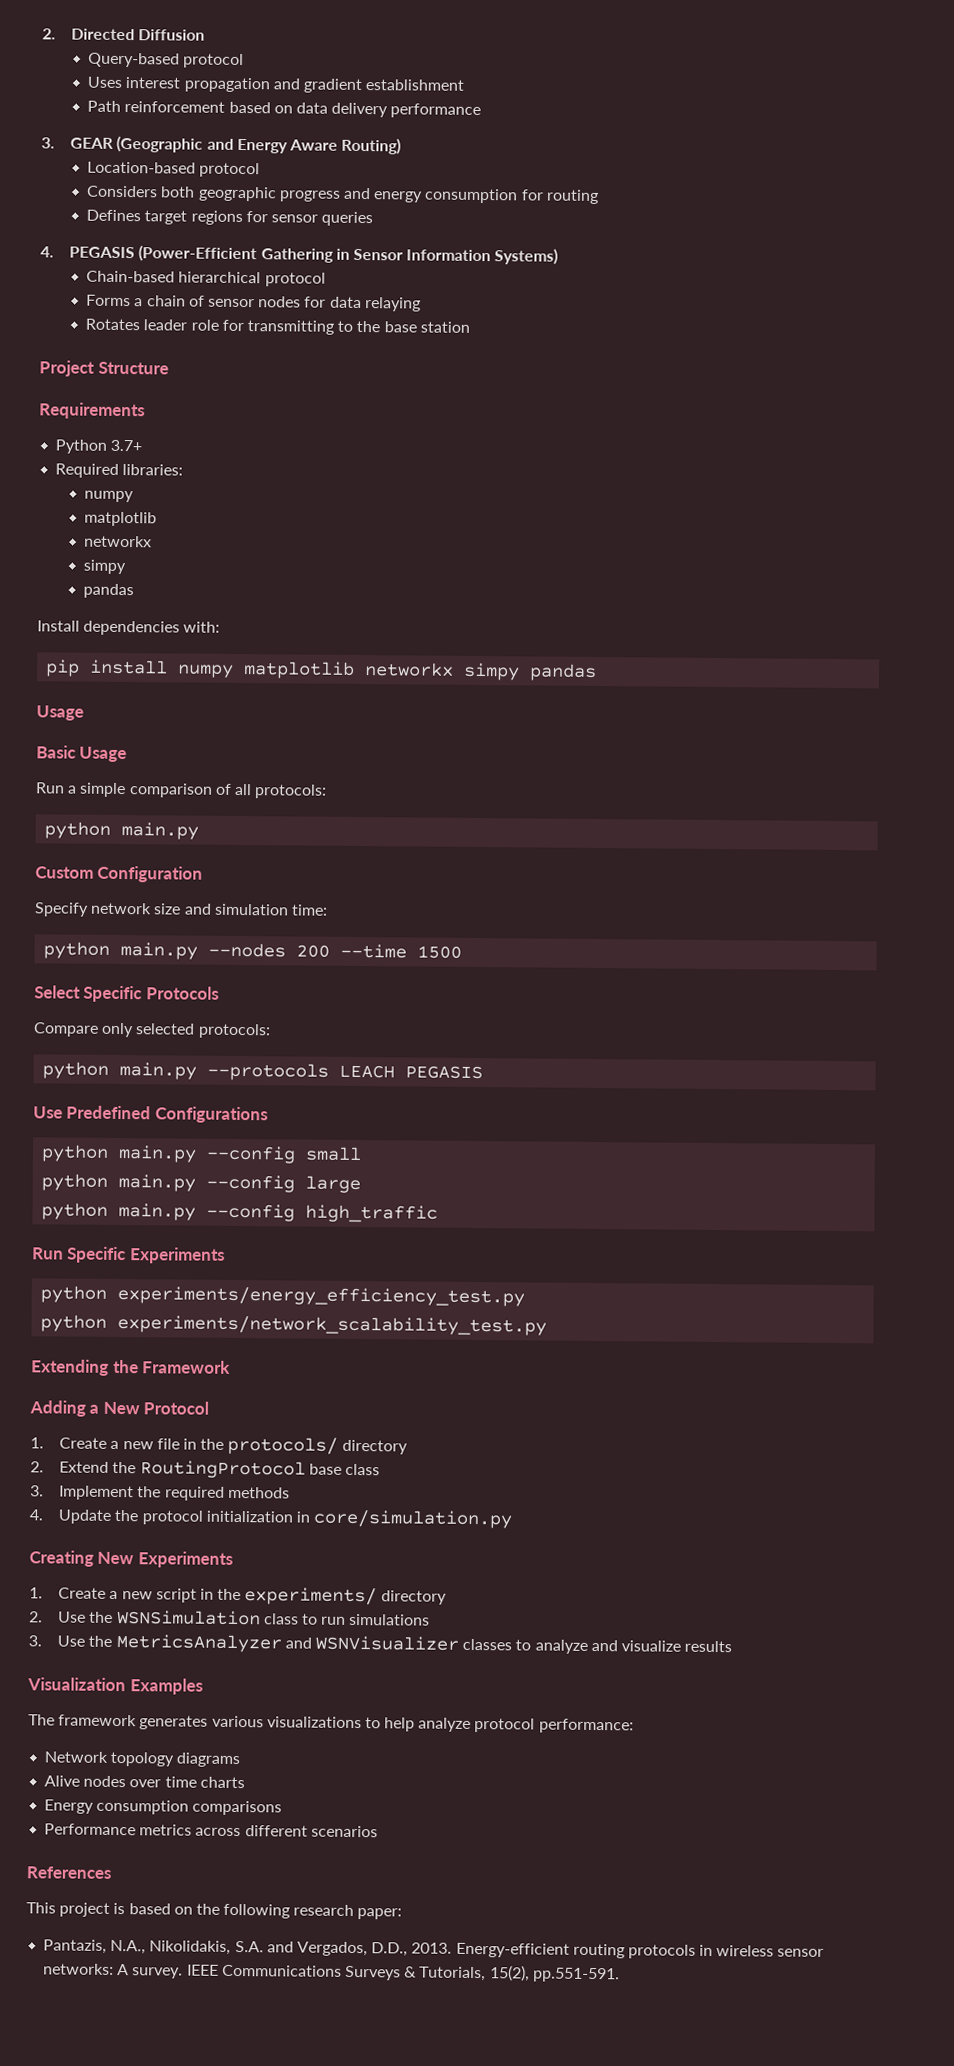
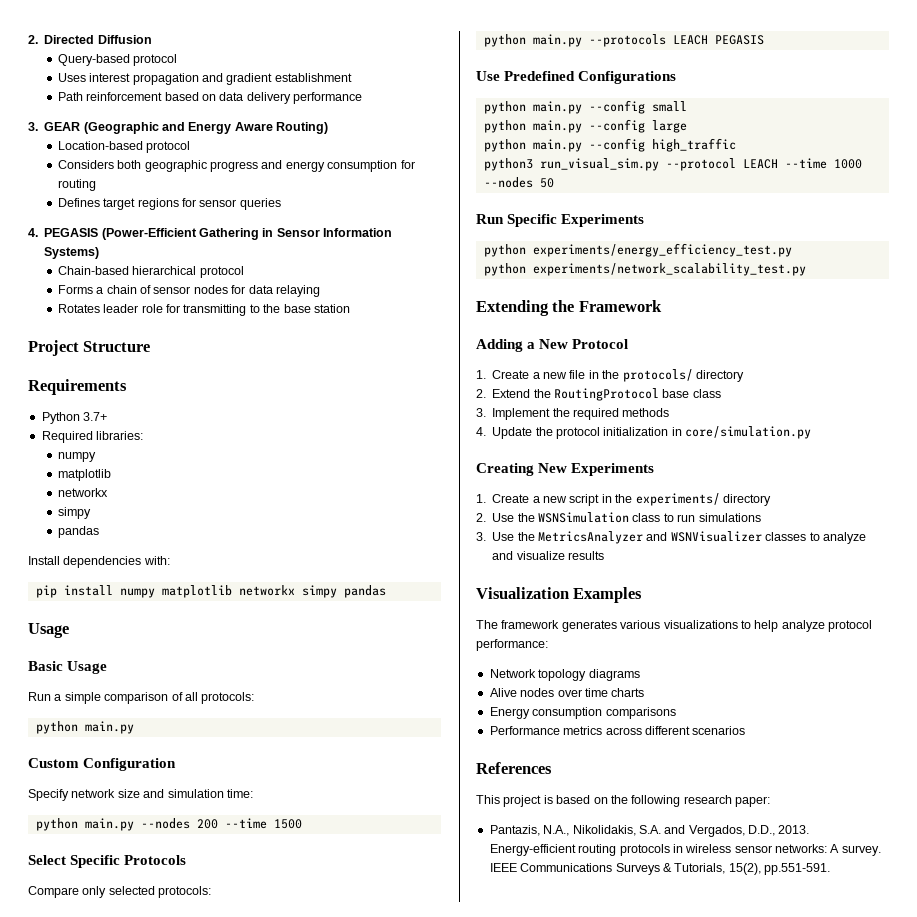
+ python3 run_visual_sim.py --protocol LEACH --time 1000 --nodes 50

